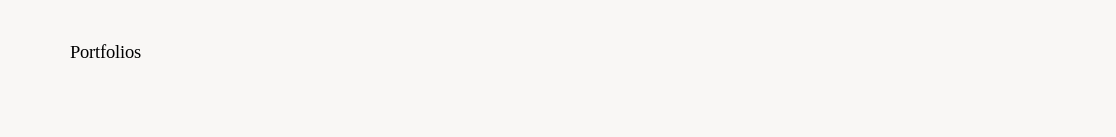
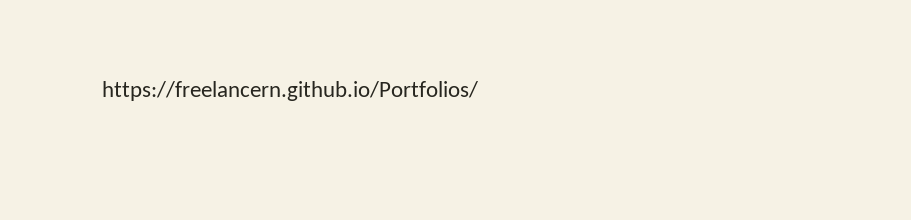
- Portfolios
+ https://freelancern.github.io/Portfolios/

